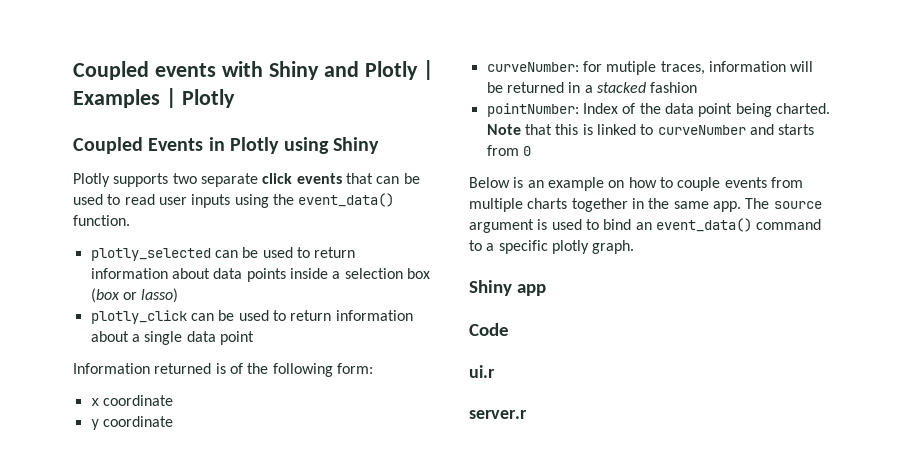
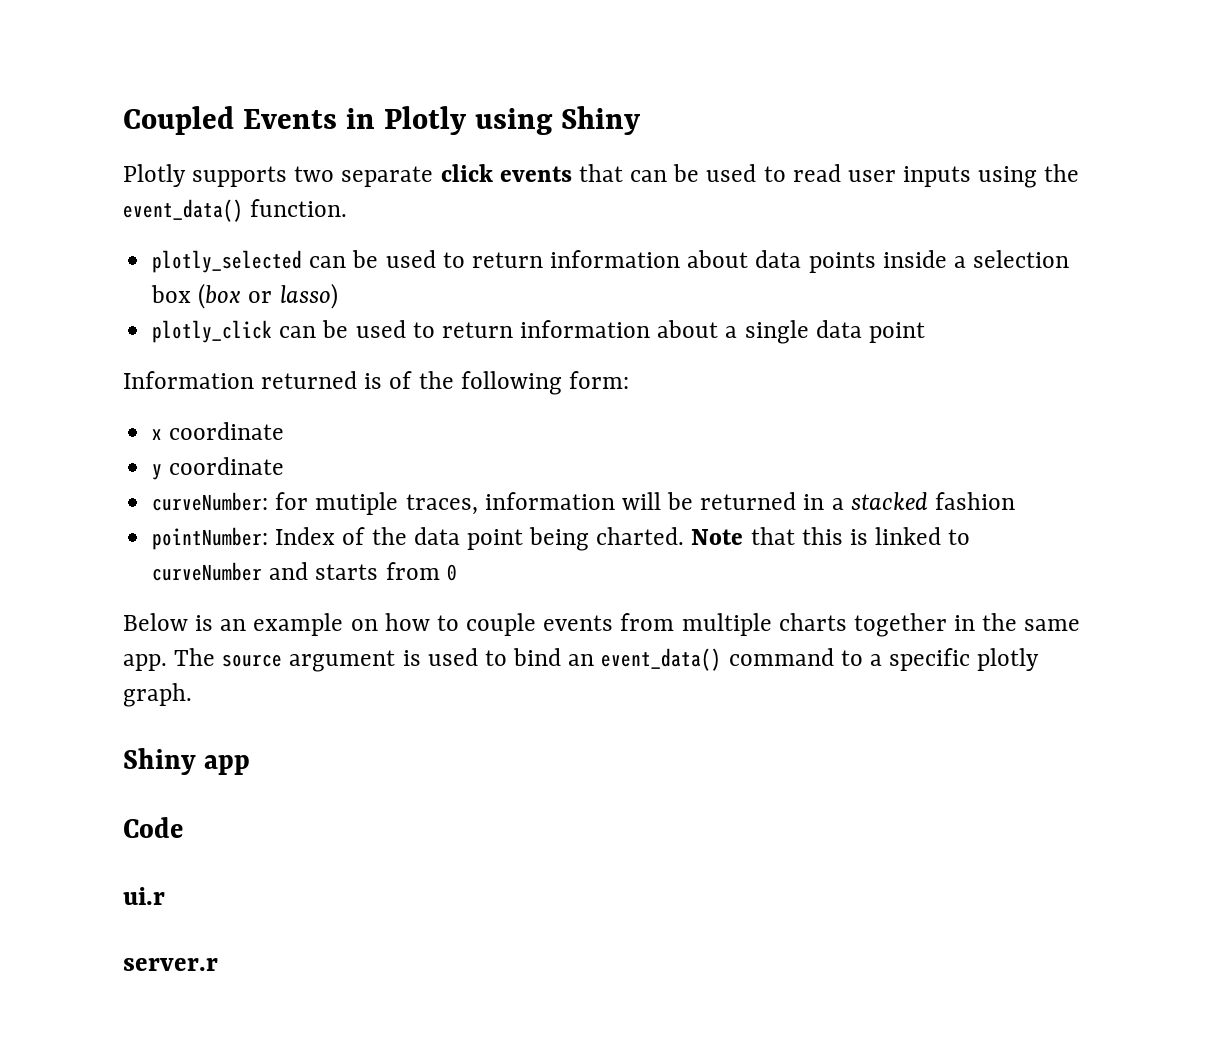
- Coupled events with Shiny and Plotly | Examples | Plotly

